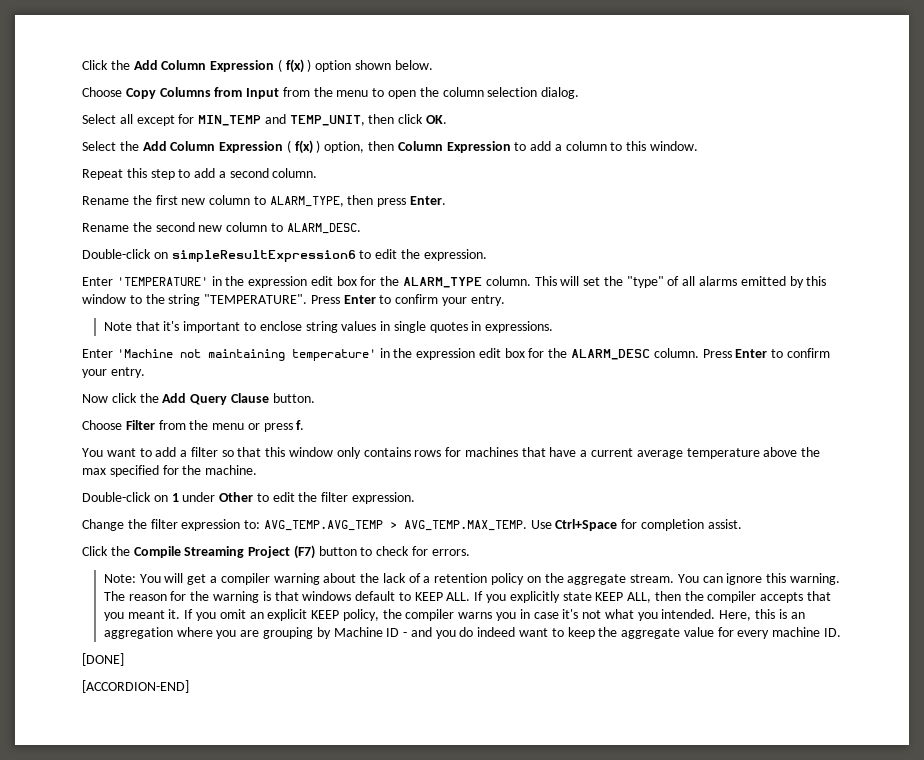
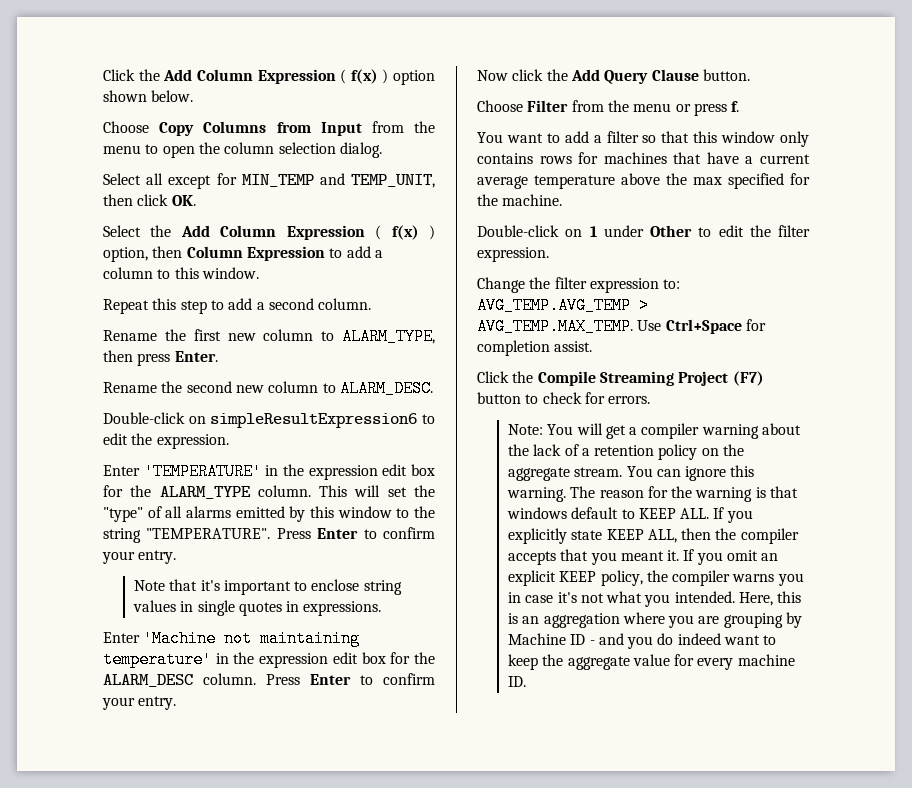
- [DONE]
- [ACCORDION-END]

